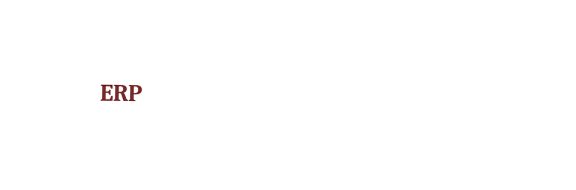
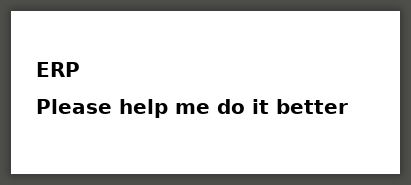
+ Please help me do it better

